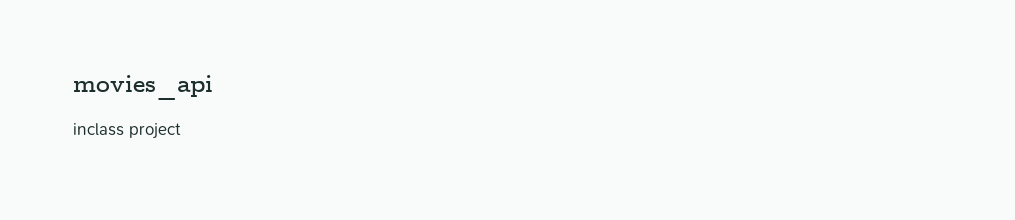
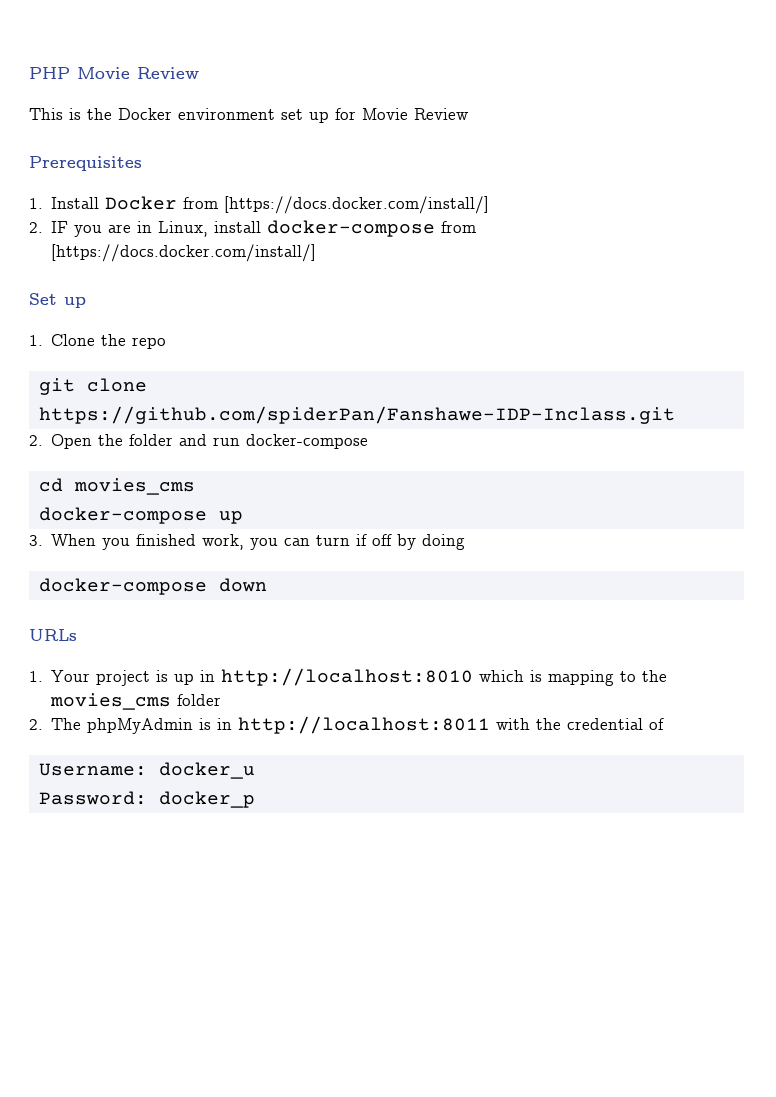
- movies_api
- inclass project
+ PHP Movie Review
+ This is the Docker environment set up for Movie Review
+ Prerequisites
+ 1. Install Docker from [https://docs.docker.com/install/]
+ 2. IF you are in Linux, install docker-compose from [https://docs.docker.com/install/]
+ Set up
+ 1. Clone the repo
+ git clone https://github.com/spiderPan/Fanshawe-IDP-Inclass.git
+ 2. Open the folder and run docker-compose
+ cd movies_cms
+ docker-compose up
+ 3. When you finished work, you can turn if off by doing
+ docker-compose down
+ URLs
+ 1. Your project is up in http://localhost:8010 which is mapping to the movies_cms folder
+ 2. The phpMyAdmin is in http://localhost:8011 with the credential of
+ Username: docker_u
+ Password: docker_p

